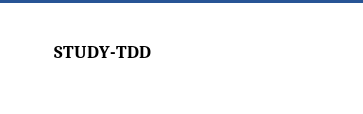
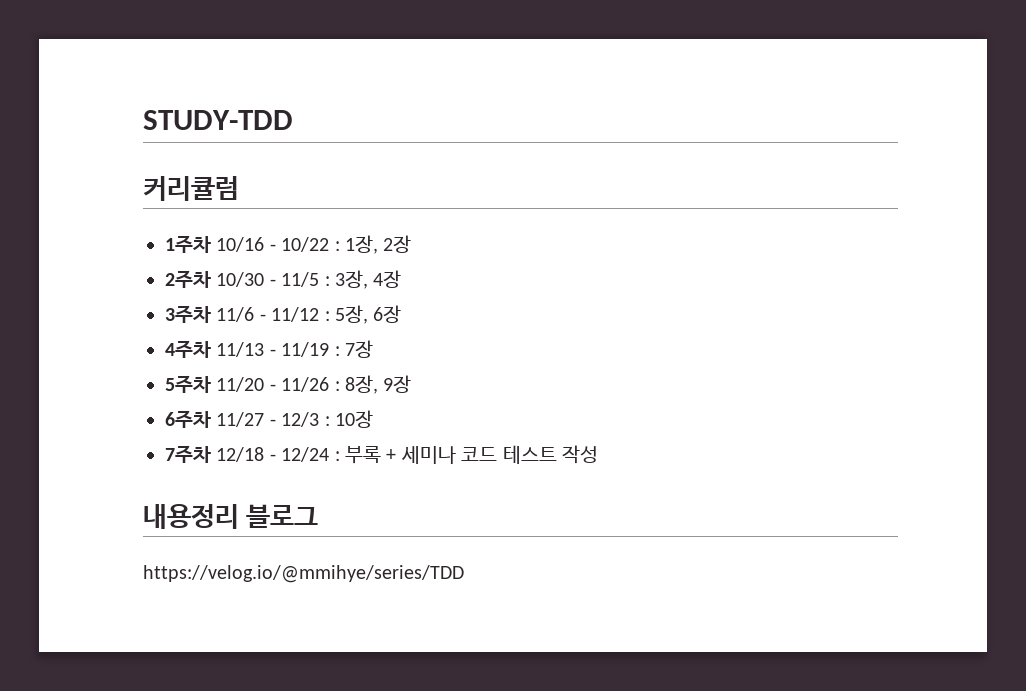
+ 커리큘럼
+ 1주차 10/16 - 10/22 : 1장, 2장
+ 2주차 10/30 - 11/5 : 3장, 4장
+ 3주차 11/6 - 11/12 : 5장, 6장
+ 4주차 11/13 - 11/19 : 7장
+ 5주차 11/20 - 11/26 : 8장, 9장
+ 6주차 11/27 - 12/3 : 10장
+ 7주차 12/18 - 12/24 : 부록 + 세미나 코드 테스트 작성
+ 내용정리 블로그
+ https://velog.io/@mmihye/series/TDD

